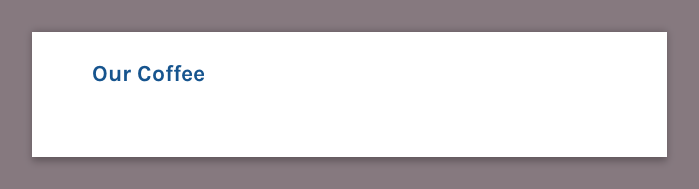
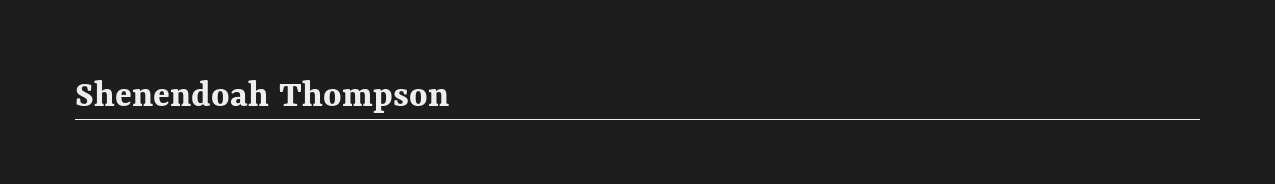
- Our Coffee
+ Shenendoah Thompson

